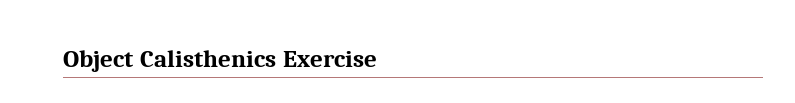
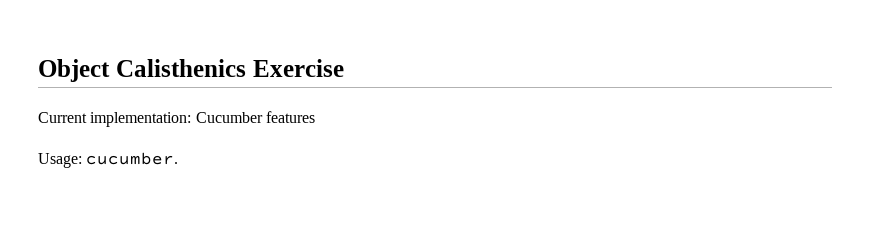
+ Current implementation: Cucumber features
+ Usage: cucumber.

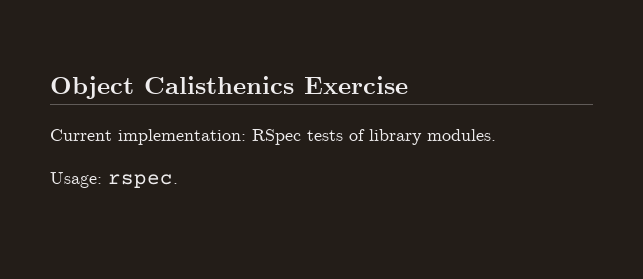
- Current implementation: Cucumber features
+ Current implementation: RSpec tests of library modules.
- Usage: cucumber.
+ Usage: rspec.

